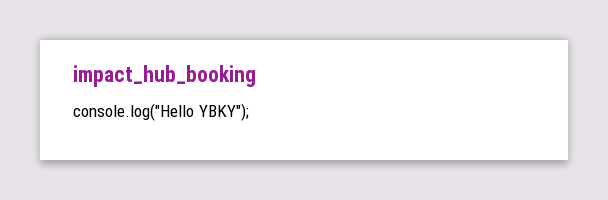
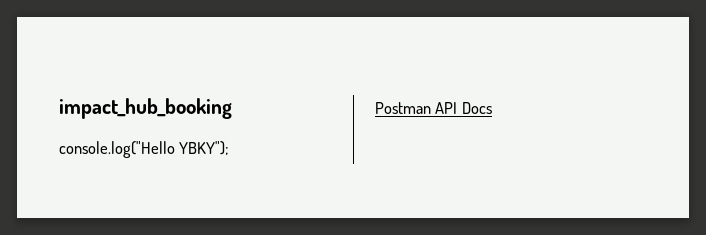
+ Postman API Docs

